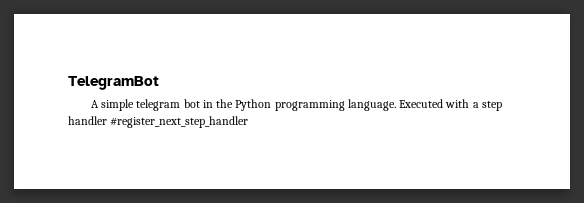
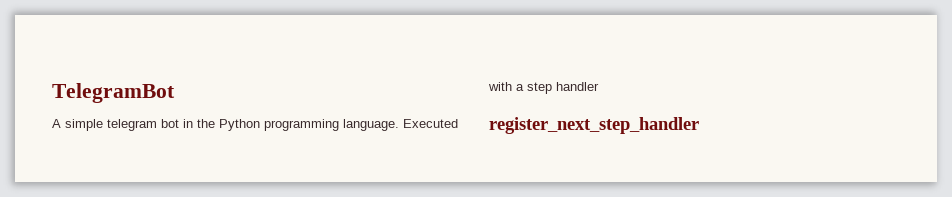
- Executed with a step handler #register_next_step_handler
+ Executed with a step handler
+ register_next_step_handler

